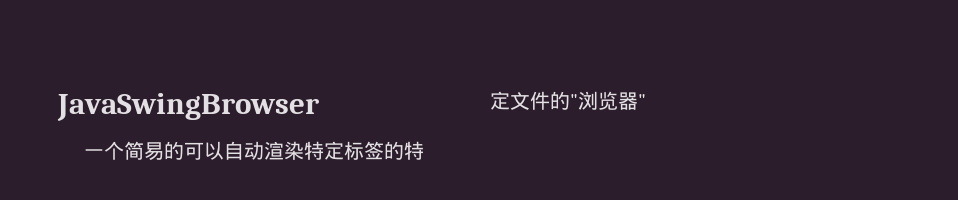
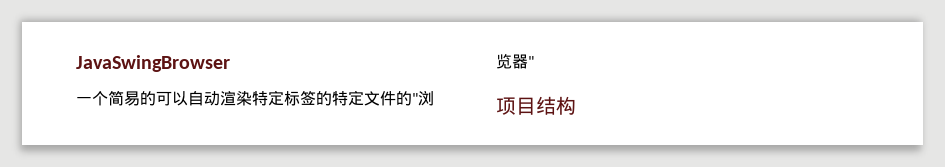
+ 项目结构

